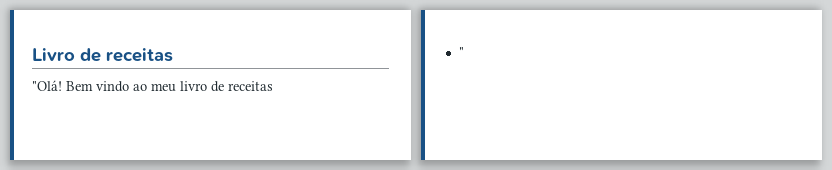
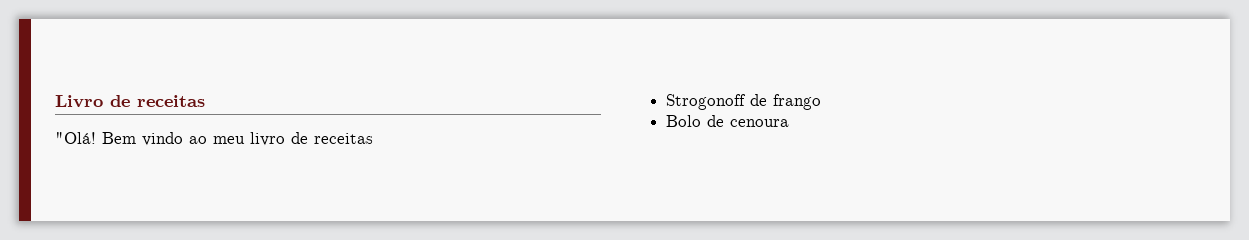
- "
+ Strogonoff de frango
+ Bolo de cenoura

